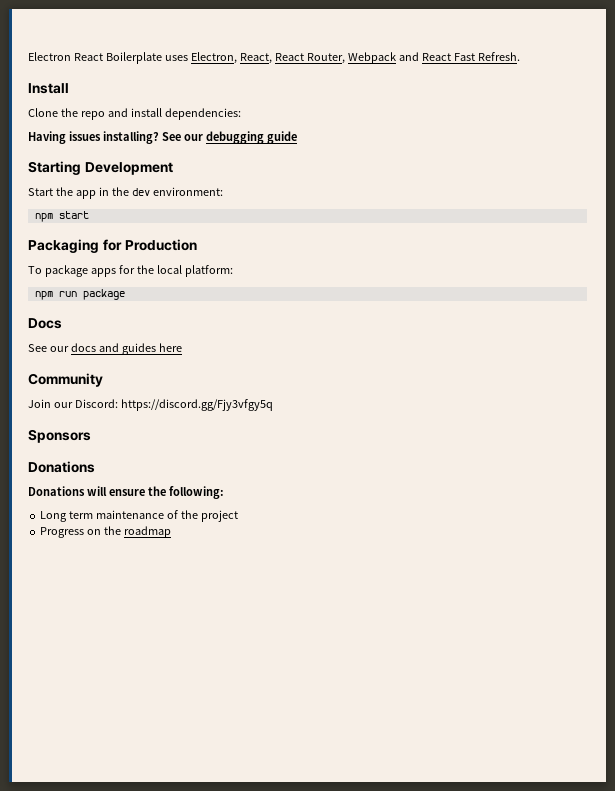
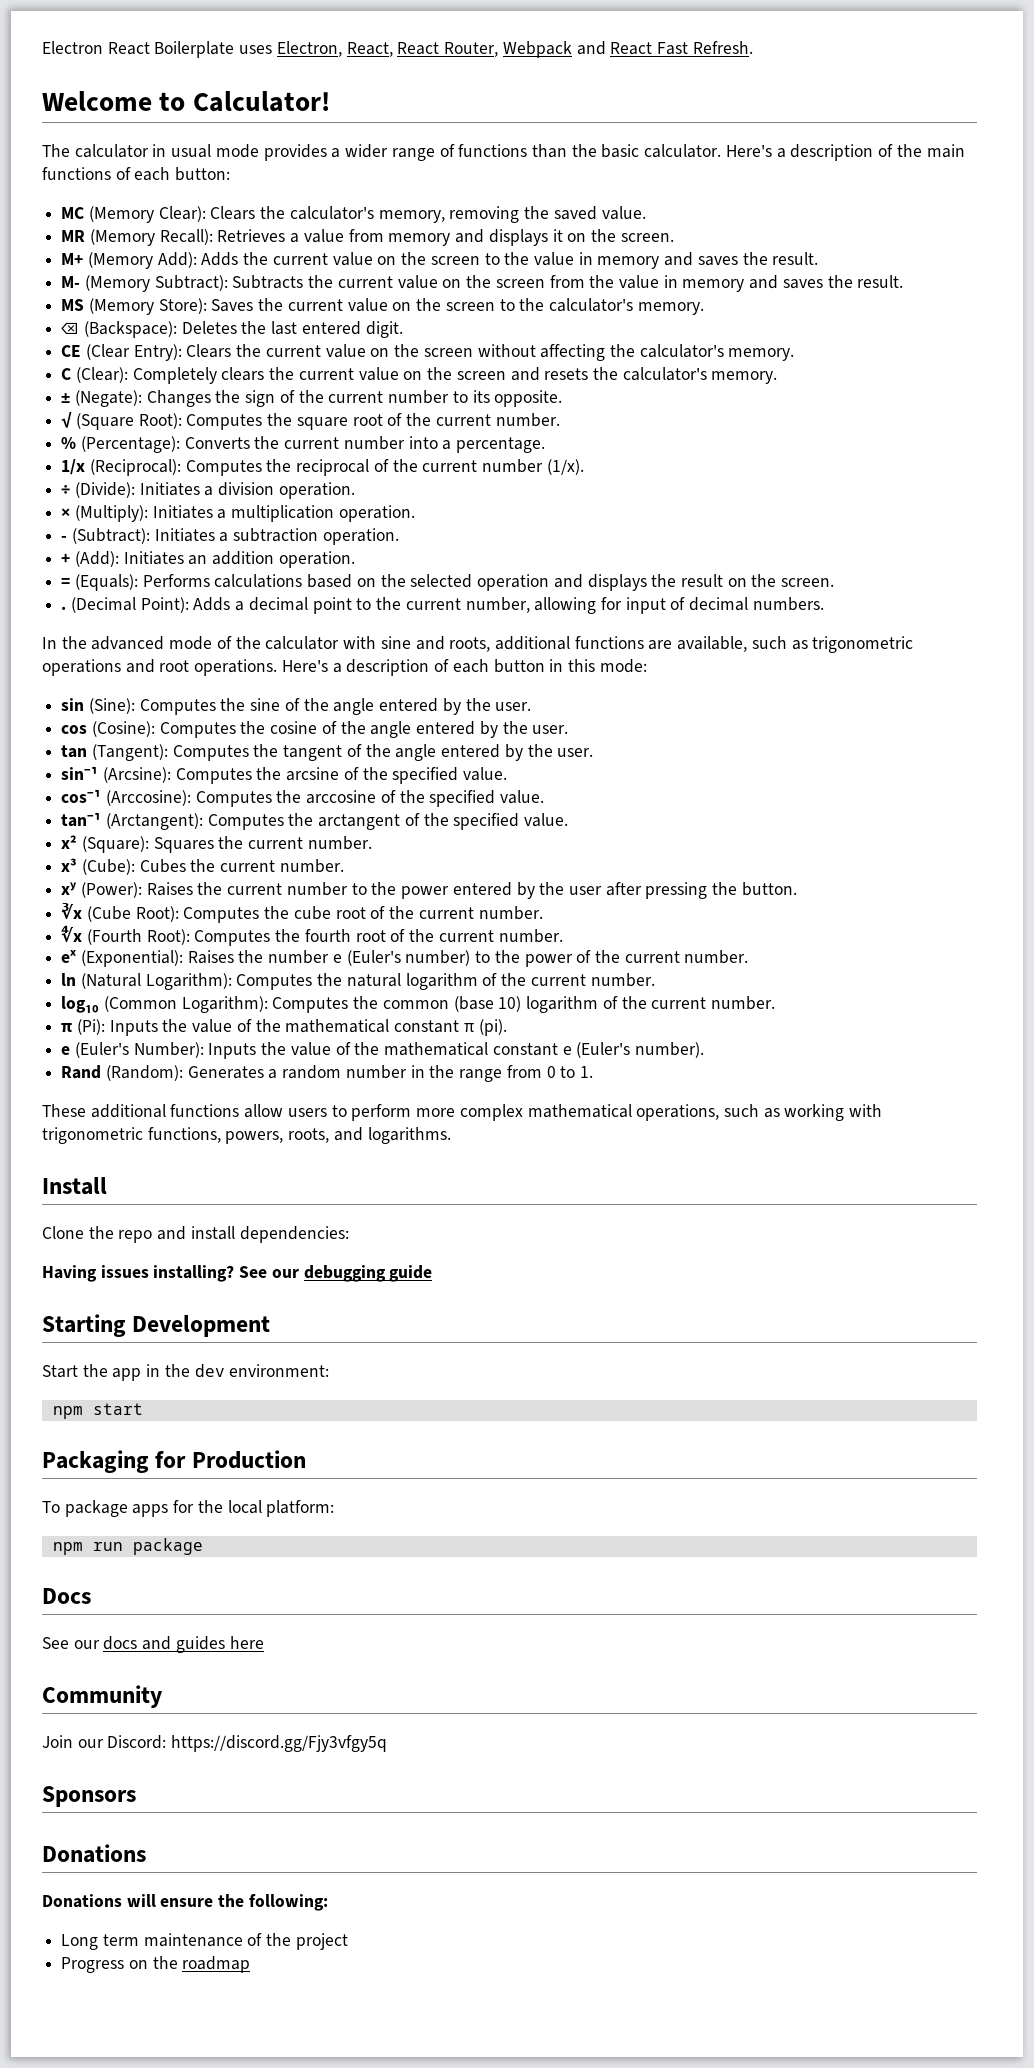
+ Welcome to Calculator!
+ The calculator in usual mode provides a wider range of functions than the basic calculator. Here's a description of the main functions of each button:
+ MC (Memory Clear): Clears the calculator's memory, removing the saved value.
+ MR (Memory Recall): Retrieves a value from memory and displays it on the screen.
+ M+ (Memory Add): Adds the current value on the screen to the value in memory and saves the result.
+ M- (Memory Subtract): Subtracts the current value on the screen from the value in memory and saves the result.
+ MS (Memory Store): Saves the current value on the screen to the calculator's memory.
+ ⌫ (Backspace): Deletes the last entered digit.
+ CE (Clear Entry): Clears the current value on the screen without affecting the calculator's memory.
+ C (Clear): Completely clears the current value on the screen and resets the calculator's memory.
+ ± (Negate): Changes the sign of the current number to its opposite.
+ √ (Square Root): Computes the square root of the current number.
+ % (Percentage): Converts the current number into a percentage.
+ 1/x (Reciprocal): Computes the reciprocal of the current number (1/x).
+ ÷ (Divide): Initiates a division operation.
+ × (Multiply): Initiates a multiplication operation.
+ - (Subtract): Initiates a subtraction operation.
+ + (Add): Initiates an addition operation.
+ = (Equals): Performs calculations based on the selected operation and displays the result on the screen.
+ . (Decimal Point): Adds a decimal point to the current number, allowing for input of decimal numbers.
+ In the advanced mode of the calculator with sine and roots, additional functions are available, such as trigonometric operations and root operations. Here's a description of each button in this mode:
+ sin (Sine): Computes the sine of the angle entered by the user.
+ cos (Cosine): Computes the cosine of the angle entered by the user.
+ tan (Tangent): Computes the tangent of the angle entered by the user.
+ sin⁻¹ (Arcsine): Computes the arcsine of the specified value.
+ cos⁻¹ (Arccosine): Computes the arccosine of the specified value.
+ tan⁻¹ (Arctangent): Computes the arctangent of the specified value.
+ x² (Square): Squares the current number.
+ x³ (Cube): Cubes the current number.
+ xʸ (Power): Raises the current number to the power entered by the user after pressing the button.
+ ∛x (Cube Root): Computes the cube root of the current number.
+ ∜x (Fourth Root): Computes the fourth root of the current number.
+ eˣ (Exponential): Raises the number e (Euler's number) to the power of the current number.
+ ln (Natural Logarithm): Computes the natural logarithm of the current number.
+ log₁₀ (Common Logarithm): Computes the common (base 10) logarithm of the current number.
+ π (Pi): Inputs the value of the mathematical constant π (pi).
+ e (Euler's Number): Inputs the value of the mathematical constant e (Euler's number).
+ Rand (Random): Generates a random number in the range from 0 to 1.
+ These additional functions allow users to perform more complex mathematical operations, such as working with trigonometric functions, powers, roots, and logarithms.

